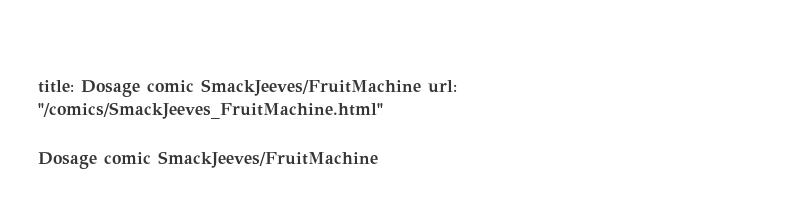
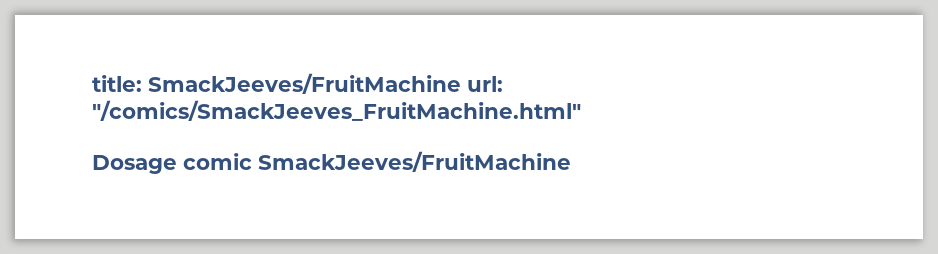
- title: Dosage comic SmackJeeves/FruitMachine url: "/comics/SmackJeeves_FruitMachine.html"
+ title: SmackJeeves/FruitMachine url: "/comics/SmackJeeves_FruitMachine.html"

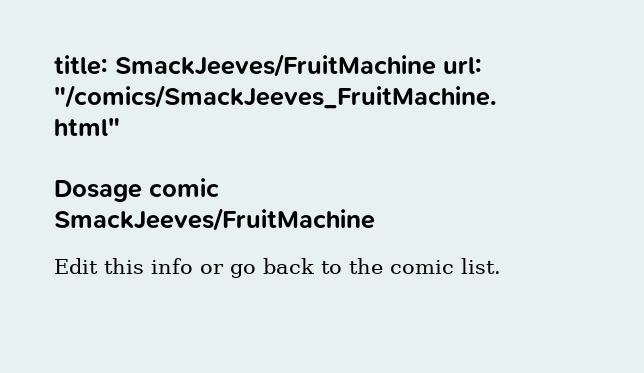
+ Edit this info or go back to the comic list.

